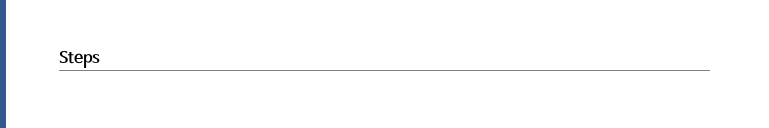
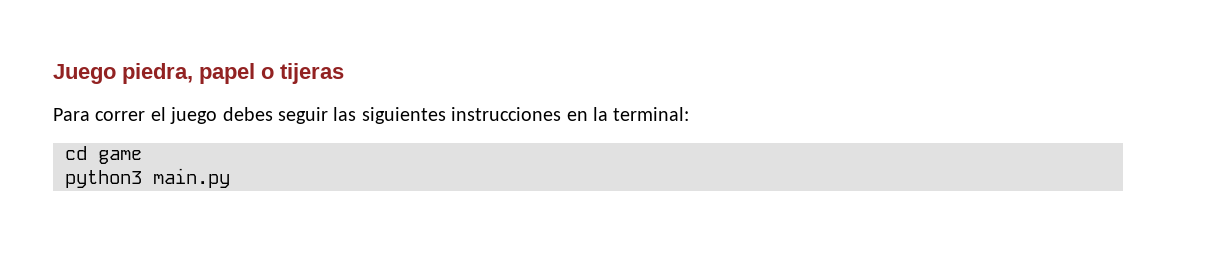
- Steps
+ Juego piedra, papel o tijeras
+ Para correr el juego debes seguir las siguientes instrucciones en la terminal:
+ cd game
+ python3 main.py

